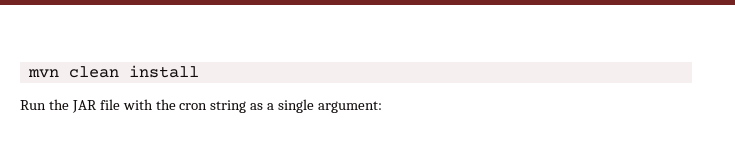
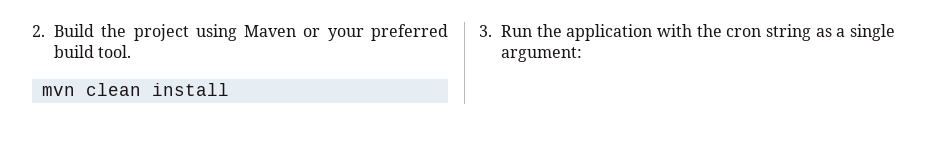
+ 2. Build the project using Maven or your preferred build tool.
- Run the JAR file with the cron string as a single argument:
+ 3. Run the application with the cron string as a single argument:

